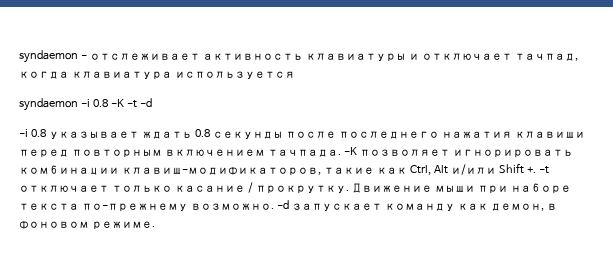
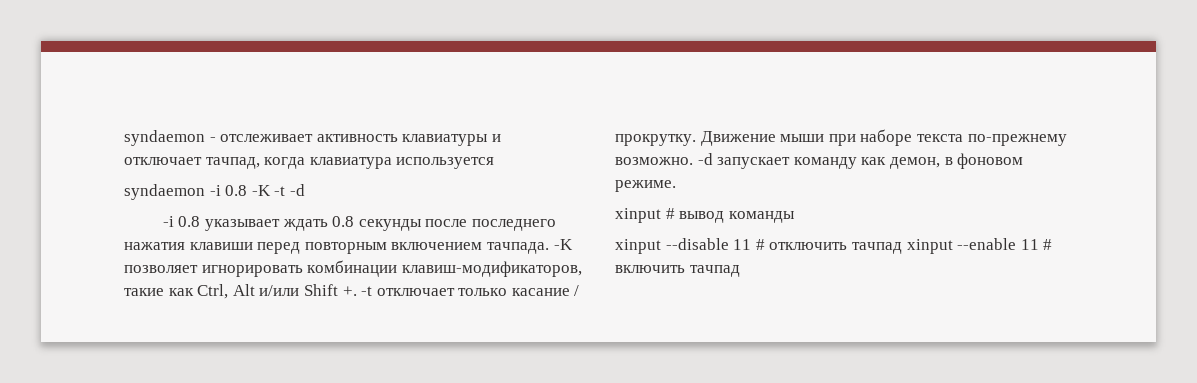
+ xinput # вывод команды
+ xinput --disable 11 # отключить тачпад xinput --enable 11 # включить тачпад

